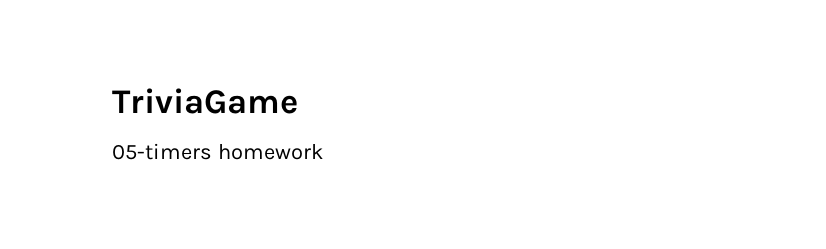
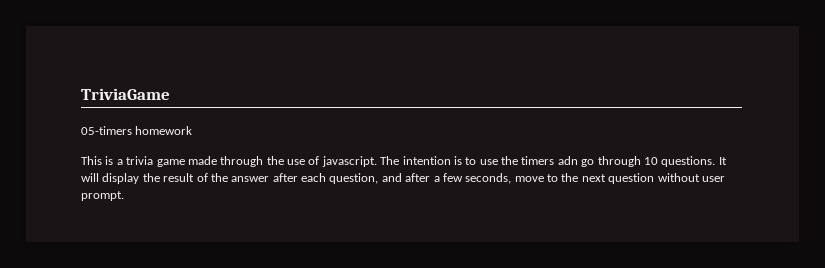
+ This is a trivia game made through the use of javascript. The intention is to use the timers adn go through 10 questions. It will display the result of the answer after each question, and after a few seconds, move to the next question without user prompt.

